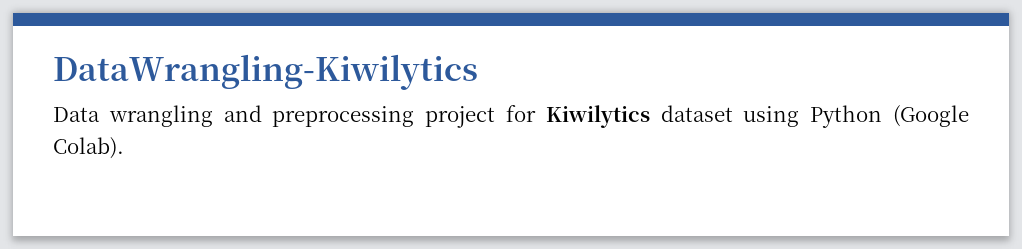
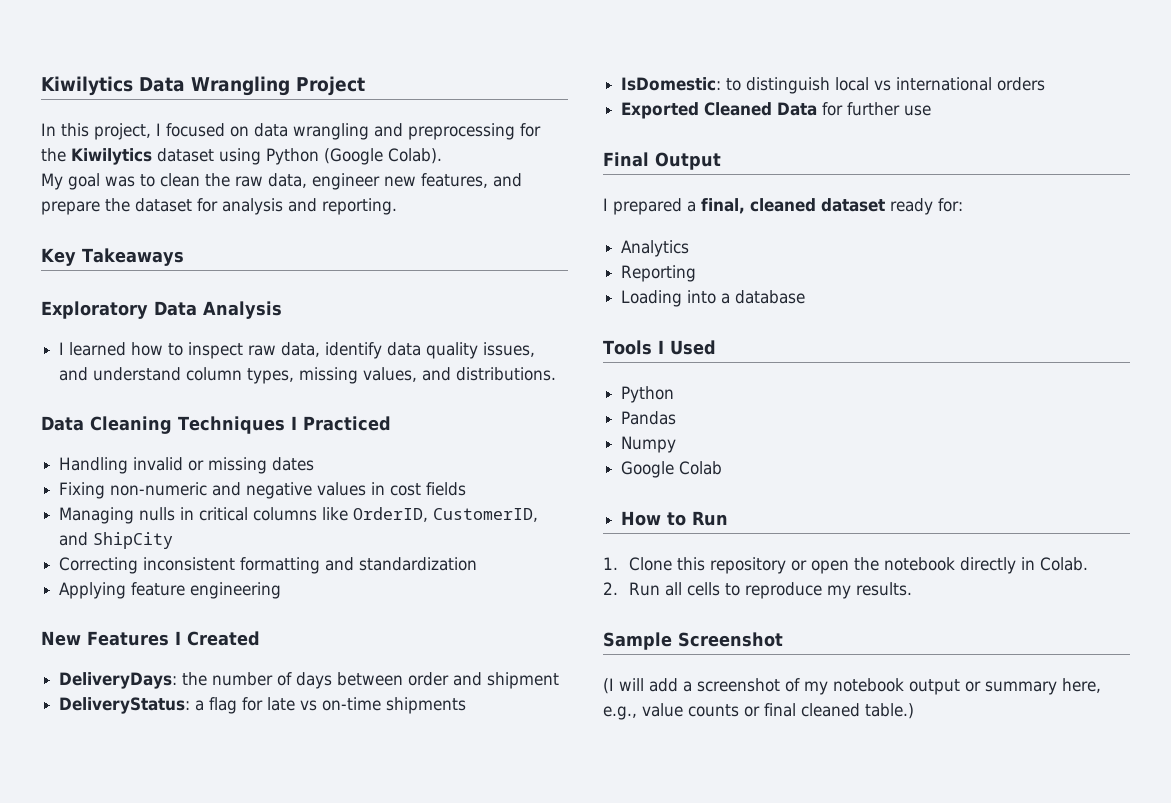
- DataWrangling-Kiwilytics
- Data wrangling and preprocessing project for Kiwilytics dataset using Python (Google Colab).
+ Kiwilytics Data Wrangling Project
+ In this project, I focused on data wrangling and preprocessing for the Kiwilytics dataset using Python (Google Colab).
+ My goal was to clean the raw data, engineer new features, and prepare the dataset for analysis and reporting.
+ Key Takeaways
+ Exploratory Data Analysis
+ I learned how to inspect raw data, identify data quality issues, and understand column types, missing values, and distributions.
+ Data Cleaning Techniques I Practiced
+ Handling invalid or missing dates
+ Fixing non-numeric and negative values in cost fields
+ Managing nulls in critical columns like OrderID, CustomerID, and ShipCity
+ Correcting inconsistent formatting and standardization
+ Applying feature engineering
+ New Features I Created
+ DeliveryDays: the number of days between order and shipment
+ DeliveryStatus: a flag for late vs on-time shipments
+ IsDomestic: to distinguish local vs international orders
+ Exported Cleaned Data for further use
+ Final Output
+ I prepared a final, cleaned dataset ready for:
+ Analytics
+ Reporting
+ Loading into a database
+ Tools I Used
+ Python
+ Pandas
+ Numpy
+ Google Colab
+ How to Run
+ 1. Clone this repository or open the notebook directly in Colab.
+ 2. Run all cells to reproduce my results.
+ Sample Screenshot
+ (I will add a screenshot of my notebook output or summary here, e.g., value counts or final cleaned table.)

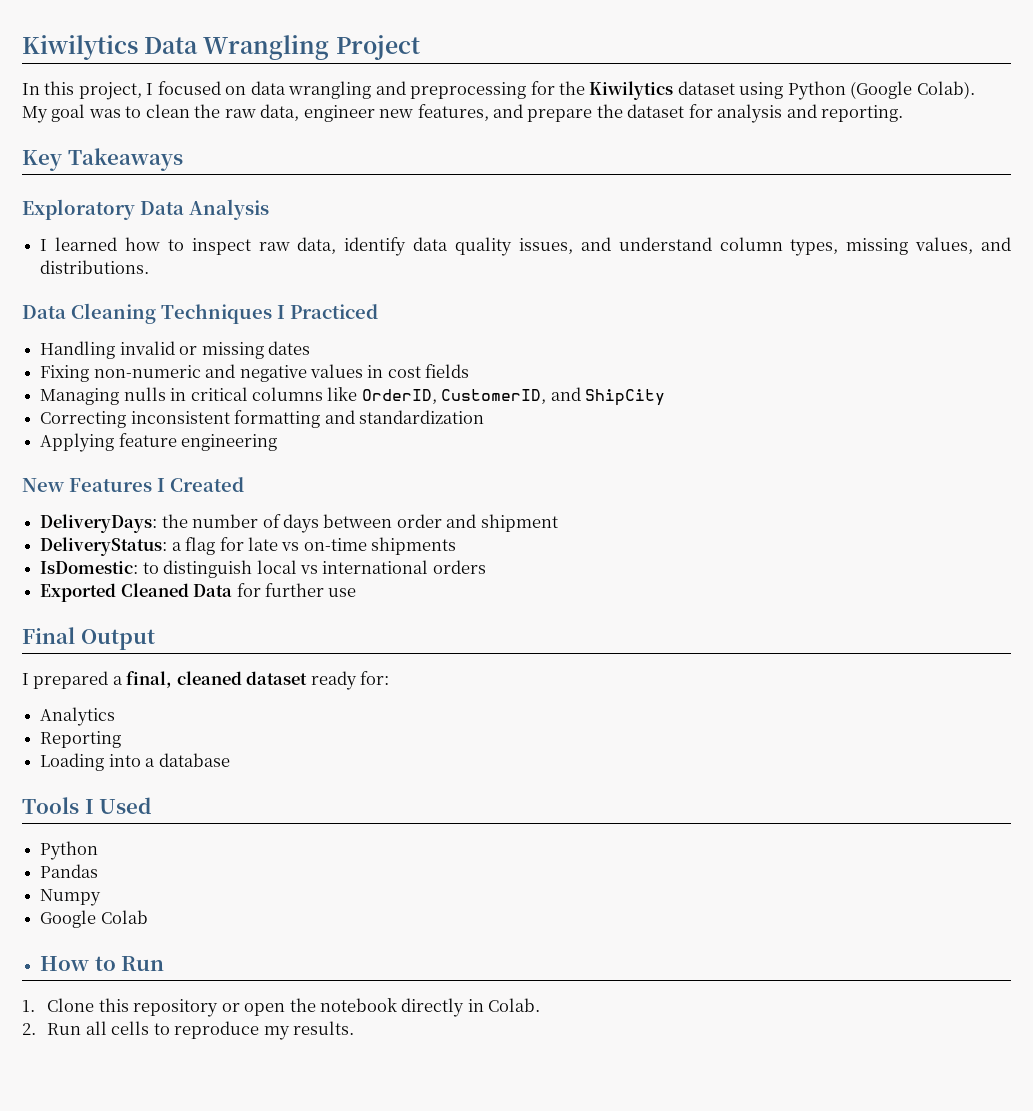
- Sample Screenshot
- (I will add a screenshot of my notebook output or summary here, e.g., value counts or final cleaned table.)

